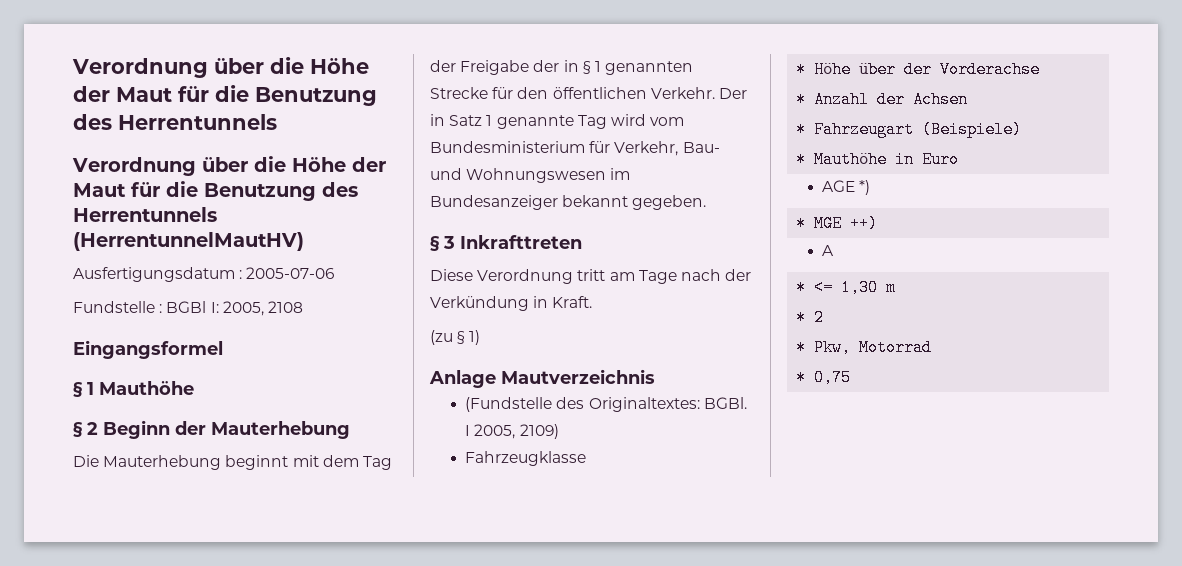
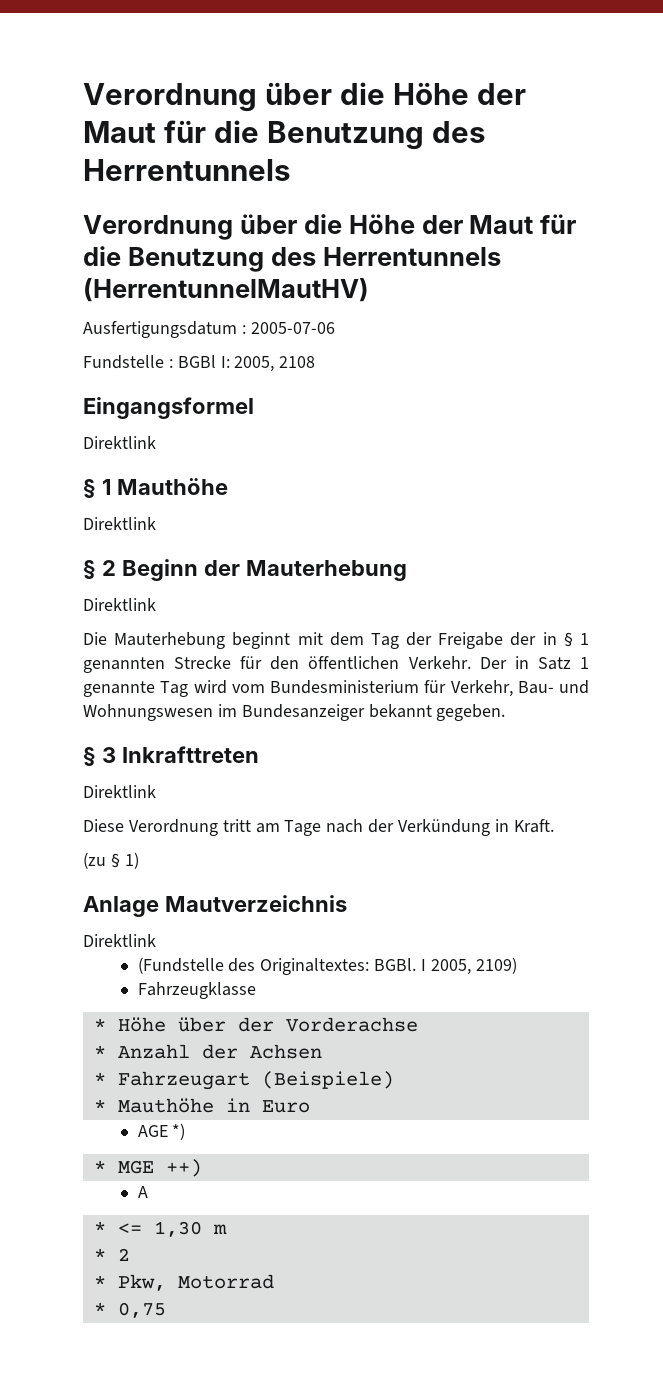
  Eingangsformel
+ Direktlink
  § 1 Mauthöhe
+ Direktlink
  § 2 Beginn der Mauterhebung
+ Direktlink
  § 3 Inkrafttreten
+ Direktlink
  Anlage Mautverzeichnis
+ Direktlink

